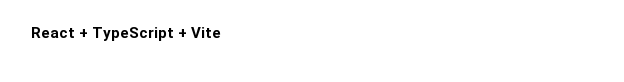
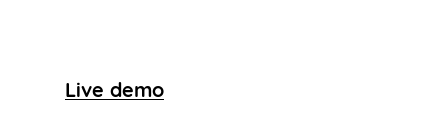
- React + TypeScript + Vite
+ Live demo

